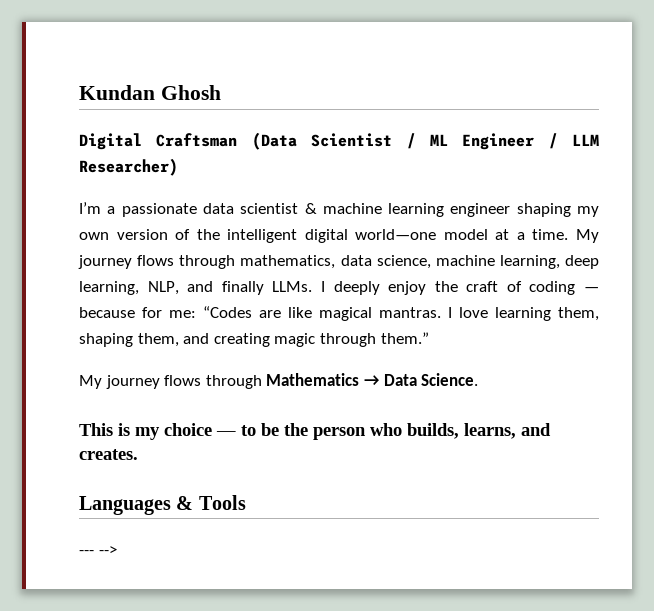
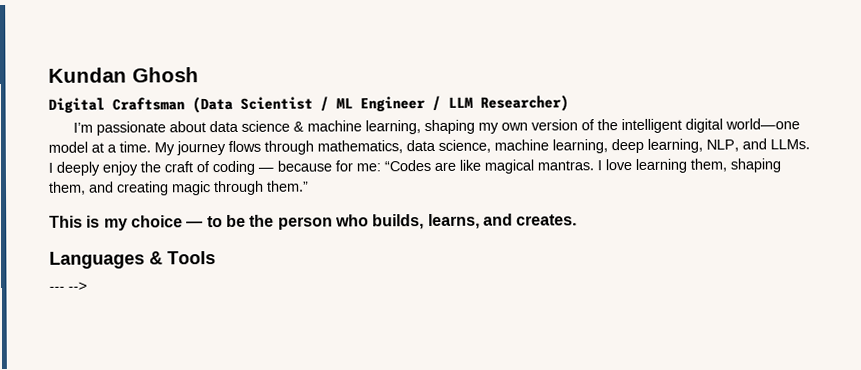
- I’m a passionate data scientist & machine learning engineer shaping my own version of the intelligent digital world—one model at a time.
+ I’m passionate about data science & machine learning, shaping my own version of the intelligent digital world—one model at a time.
- My journey flows through mathematics, data science, machine learning, deep learning, NLP, and finally LLMs.
+ My journey flows through mathematics, data science, machine learning, deep learning, NLP, and LLMs.
- My journey flows through Mathematics → Data Science.

